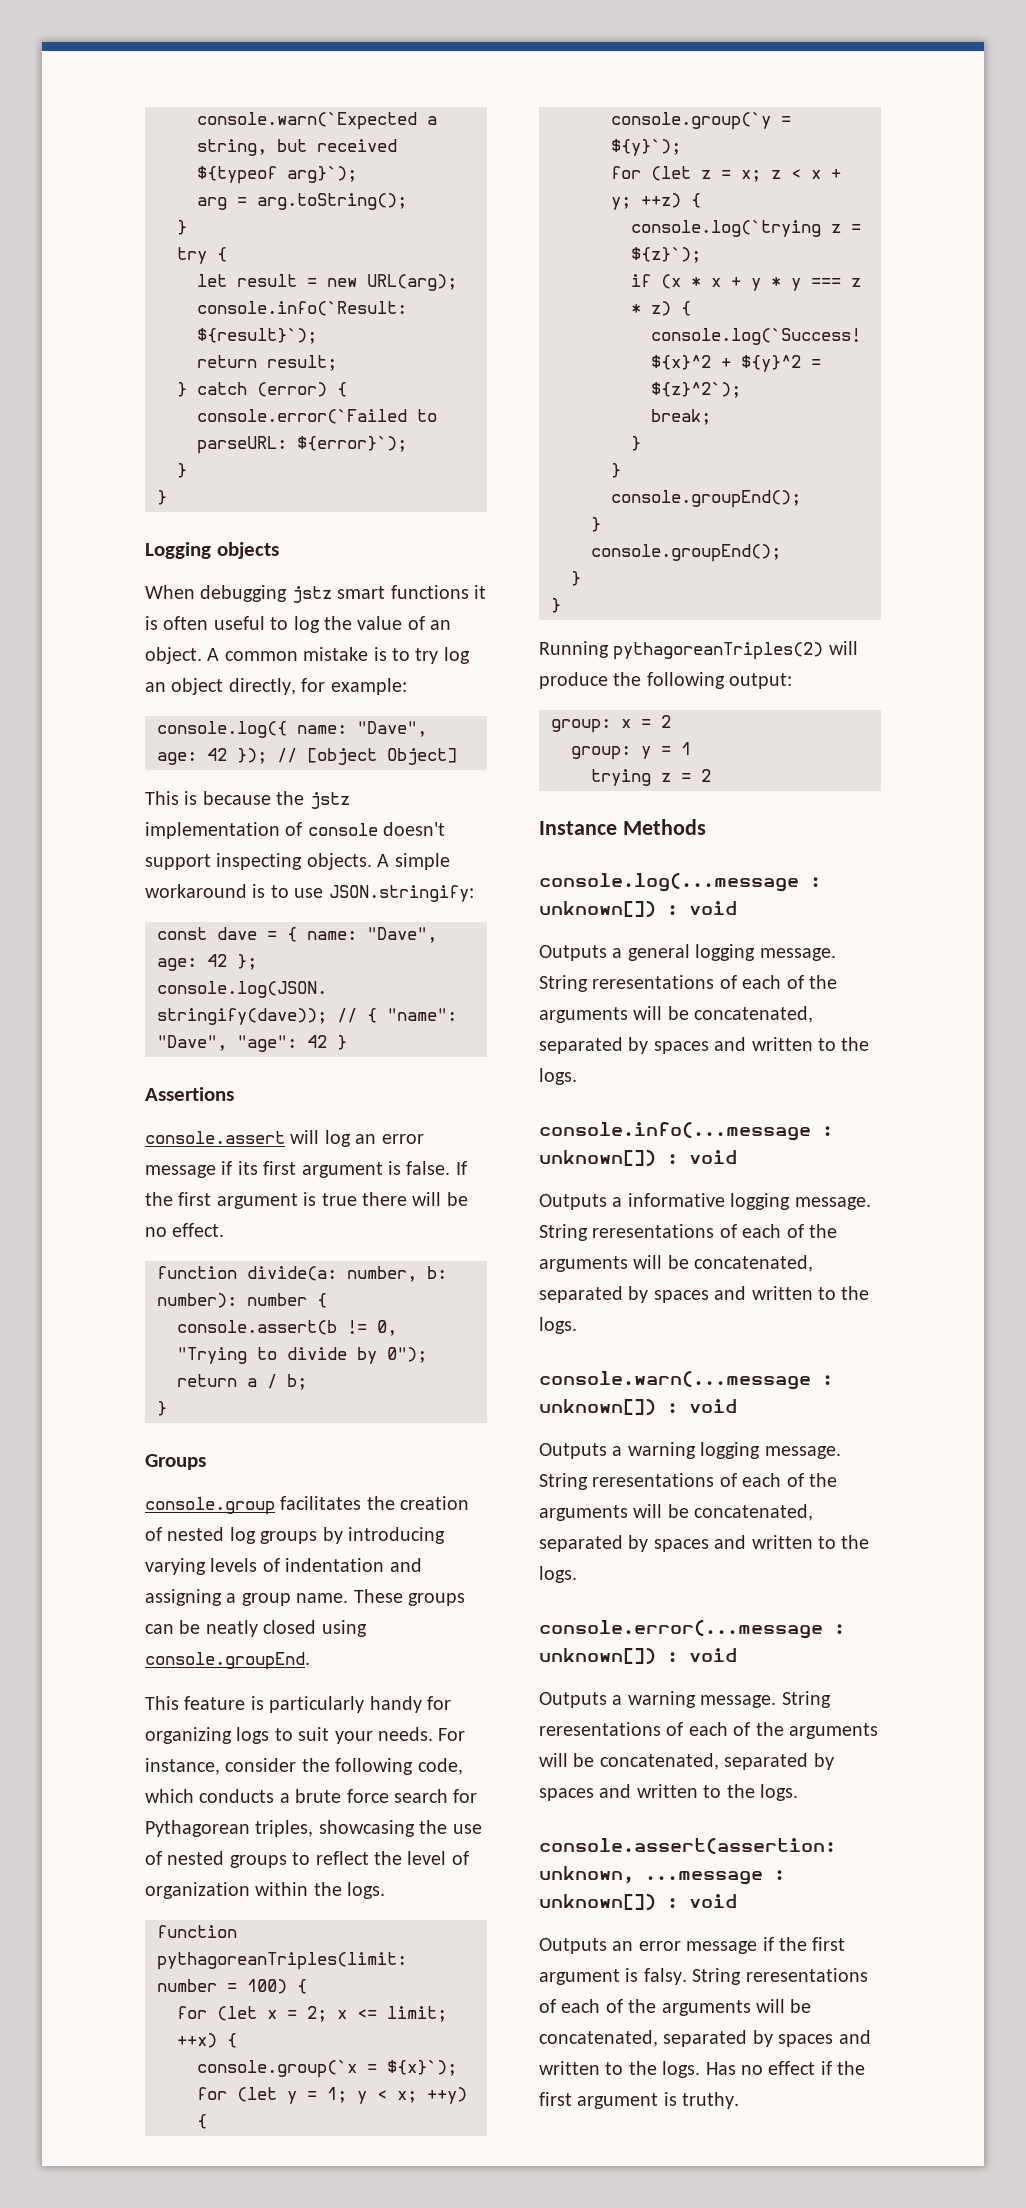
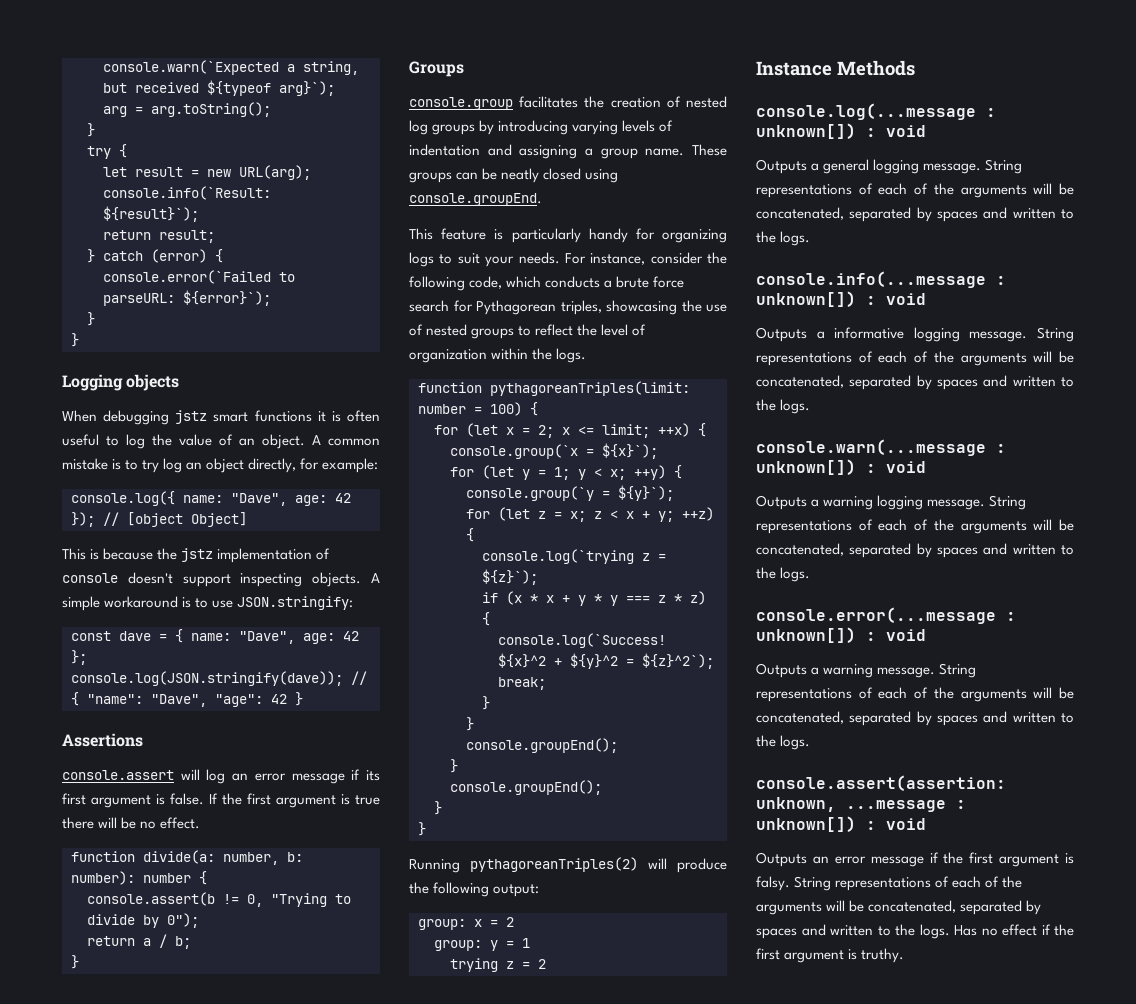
- Outputs a general logging message. String reresentations of each of the arguments will be concatenated, separated by spaces and written to the logs.
+ Outputs a general logging message. String representations of each of the arguments will be concatenated, separated by spaces and written to the logs.
- Outputs a informative logging message. String reresentations of each of the arguments will be concatenated, separated by spaces and written to the logs.
+ Outputs a informative logging message. String representations of each of the arguments will be concatenated, separated by spaces and written to the logs.
- Outputs a warning logging message. String reresentations of each of the arguments will be concatenated, separated by spaces and written to the logs.
+ Outputs a warning logging message. String representations of each of the arguments will be concatenated, separated by spaces and written to the logs.
- Outputs a warning message. String reresentations of each of the arguments will be concatenated, separated by spaces and written to the logs.
+ Outputs a warning message. String representations of each of the arguments will be concatenated, separated by spaces and written to the logs.
- Outputs an error message if the first argument is falsy. String reresentations of each of the arguments will be concatenated, separated by spaces and written to the logs.
+ Outputs an error message if the first argument is falsy. String representations of each of the arguments will be concatenated, separated by spaces and written to the logs.

